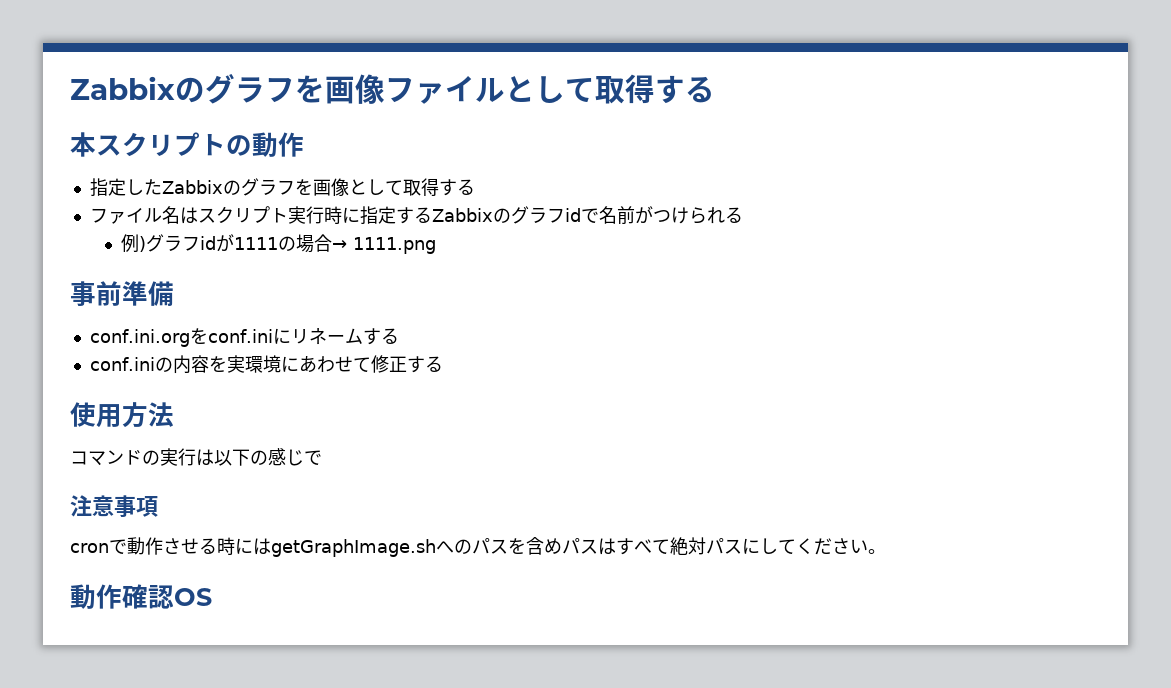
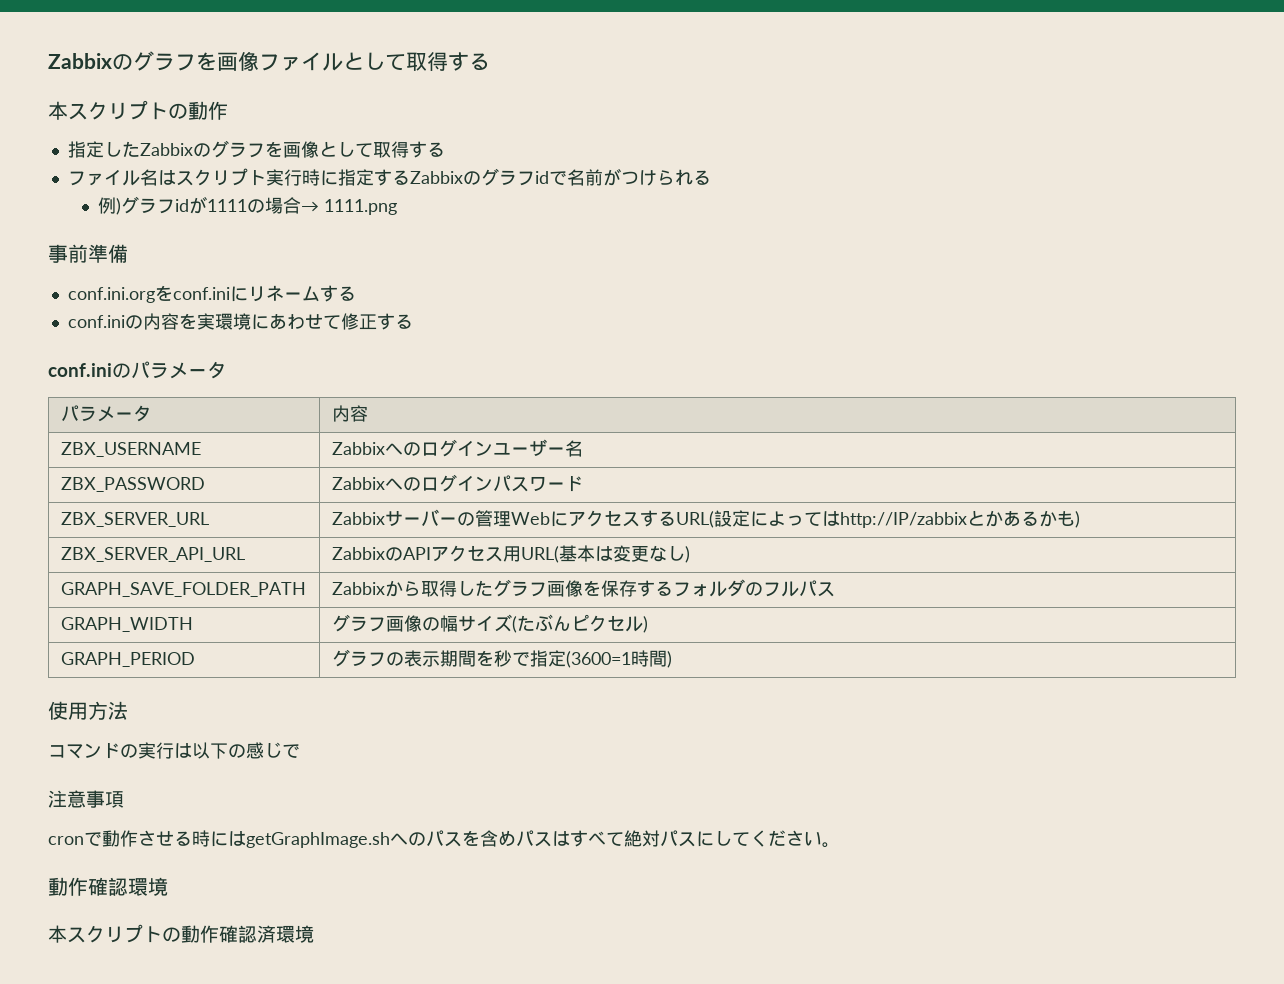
+ conf.iniのパラメータ
+ パラメータ | 内容
+ ZBX_USERNAME | Zabbixへのログインユーザー名
+ ZBX_PASSWORD | Zabbixへのログインパスワード
+ ZBX_SERVER_URL | Zabbixサーバーの管理WebにアクセスするURL(設定によってはhttp://IP/zabbixとかあるかも)
+ ZBX_SERVER_API_URL | ZabbixのAPIアクセス用URL(基本は変更なし)
+ GRAPH_SAVE_FOLDER_PATH | Zabbixから取得したグラフ画像を保存するフォルダのフルパス
+ GRAPH_WIDTH | グラフ画像の幅サイズ(たぶんピクセル)
+ GRAPH_PERIOD | グラフの表示期間を秒で指定(3600=1時間)
- 動作確認OS
+ 動作確認環境
+ 本スクリプトの動作確認済環境

